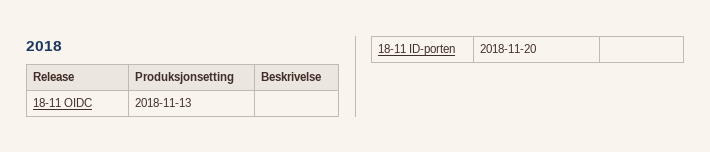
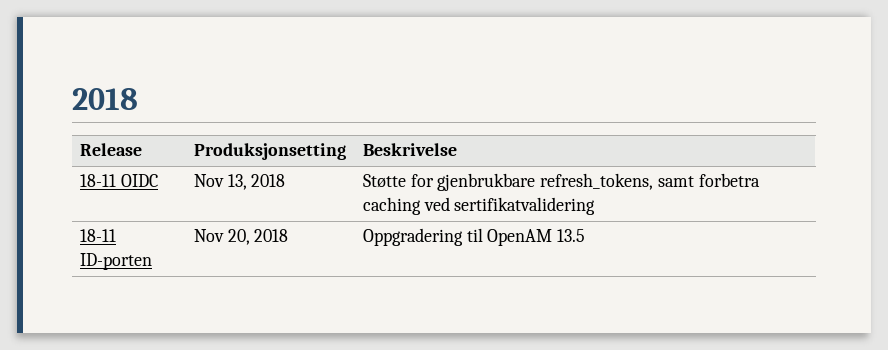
- 18-11 OIDC | 2018-11-13 |
- 18-11 ID-porten | 2018-11-20 |
+ 18-11 OIDC | Nov 13, 2018 | Støtte for gjenbrukbare refresh_tokens, samt forbetra caching ved sertifikatvalidering
+ 18-11 ID-porten | Nov 20, 2018 | Oppgradering til OpenAM 13.5

